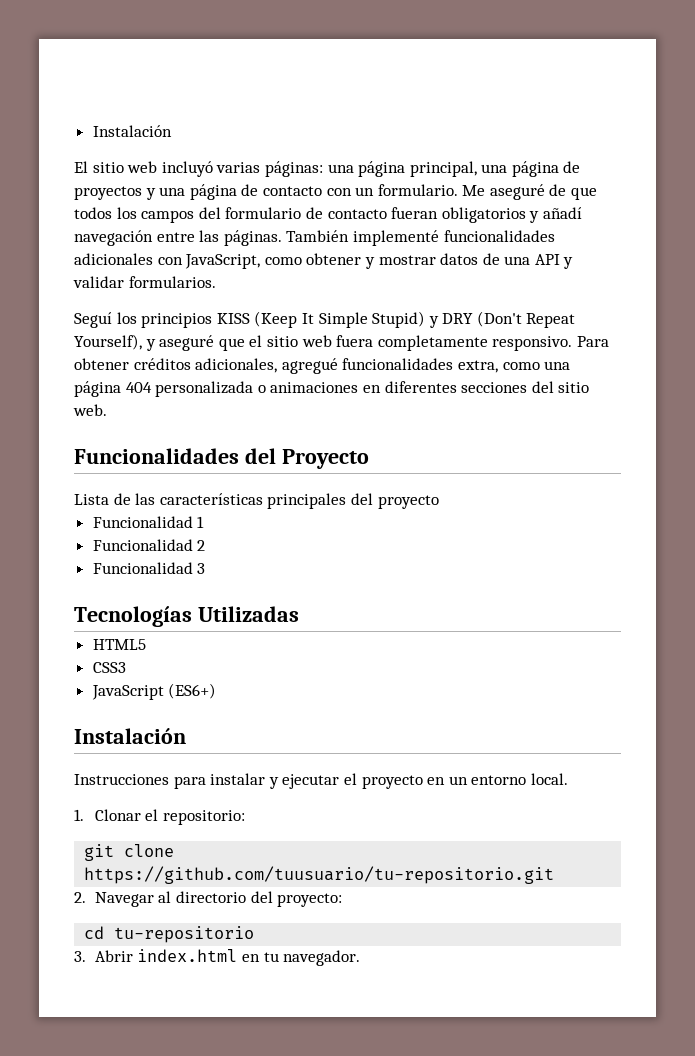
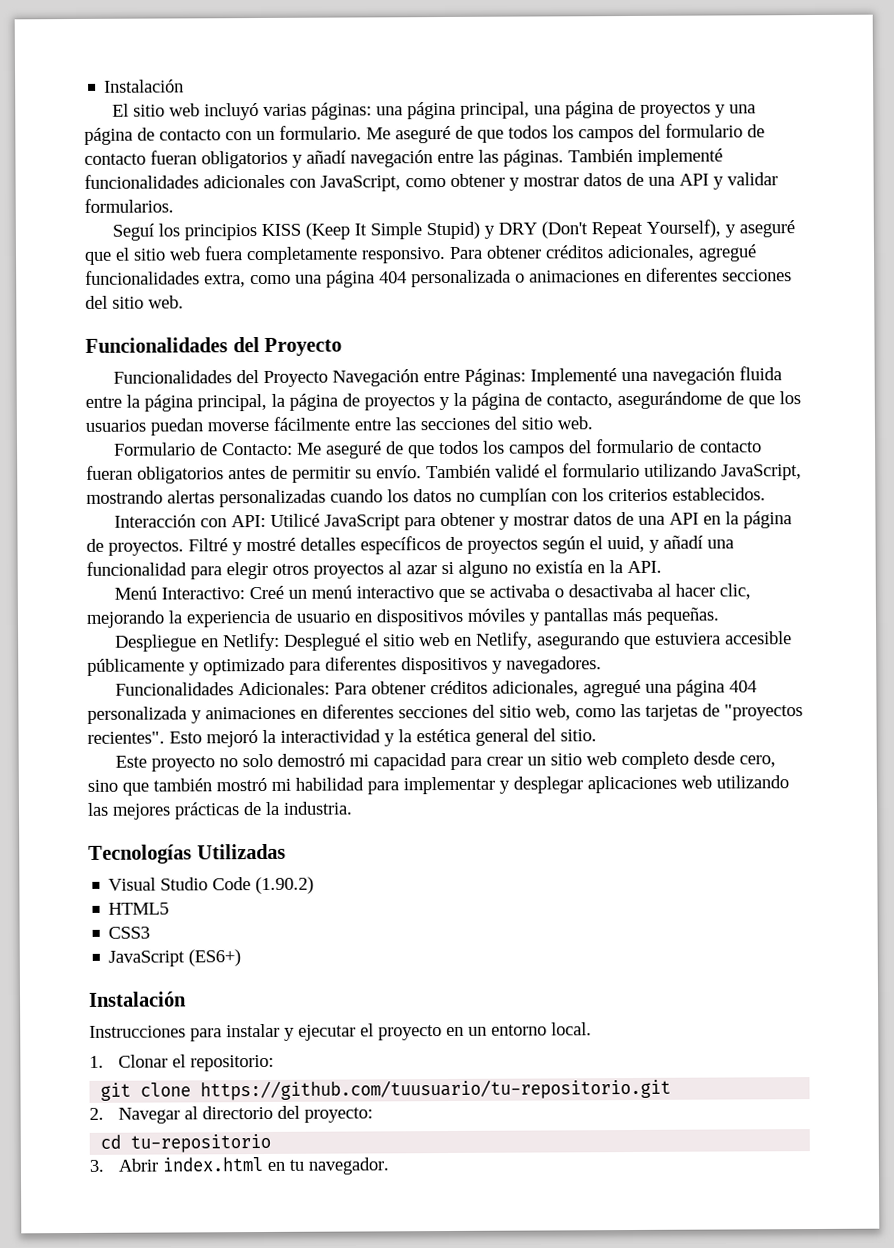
- Lista de las características principales del proyecto
- Funcionalidad 1
- Funcionalidad 2
- Funcionalidad 3
+ Funcionalidades del Proyecto Navegación entre Páginas: Implementé una navegación fluida entre la página principal, la página de proyectos y la página de contacto, asegurándome de que los usuarios puedan moverse fácilmente entre las secciones del sitio web.
+ Formulario de Contacto: Me aseguré de que todos los campos del formulario de contacto fueran obligatorios antes de permitir su envío. También validé el formulario utilizando JavaScript, mostrando alertas personalizadas cuando los datos no cumplían con los criterios establecidos.
+ Interacción con API: Utilicé JavaScript para obtener y mostrar datos de una API en la página de proyectos. Filtré y mostré detalles específicos de proyectos según el uuid, y añadí una funcionalidad para elegir otros proyectos al azar si alguno no existía en la API.
+ Menú Interactivo: Creé un menú interactivo que se activaba o desactivaba al hacer clic, mejorando la experiencia de usuario en dispositivos móviles y pantallas más pequeñas.
+ Despliegue en Netlify: Desplegué el sitio web en Netlify, asegurando que estuviera accesible públicamente y optimizado para diferentes dispositivos y navegadores.
+ Funcionalidades Adicionales: Para obtener créditos adicionales, agregué una página 404 personalizada y animaciones en diferentes secciones del sitio web, como las tarjetas de "proyectos recientes". Esto mejoró la interactividad y la estética general del sitio.
+ Este proyecto no solo demostró mi capacidad para crear un sitio web completo desde cero, sino que también mostró mi habilidad para implementar y desplegar aplicaciones web utilizando las mejores prácticas de la industria.
  Tecnologías Utilizadas
+ Visual Studio Code (1.90.2)

